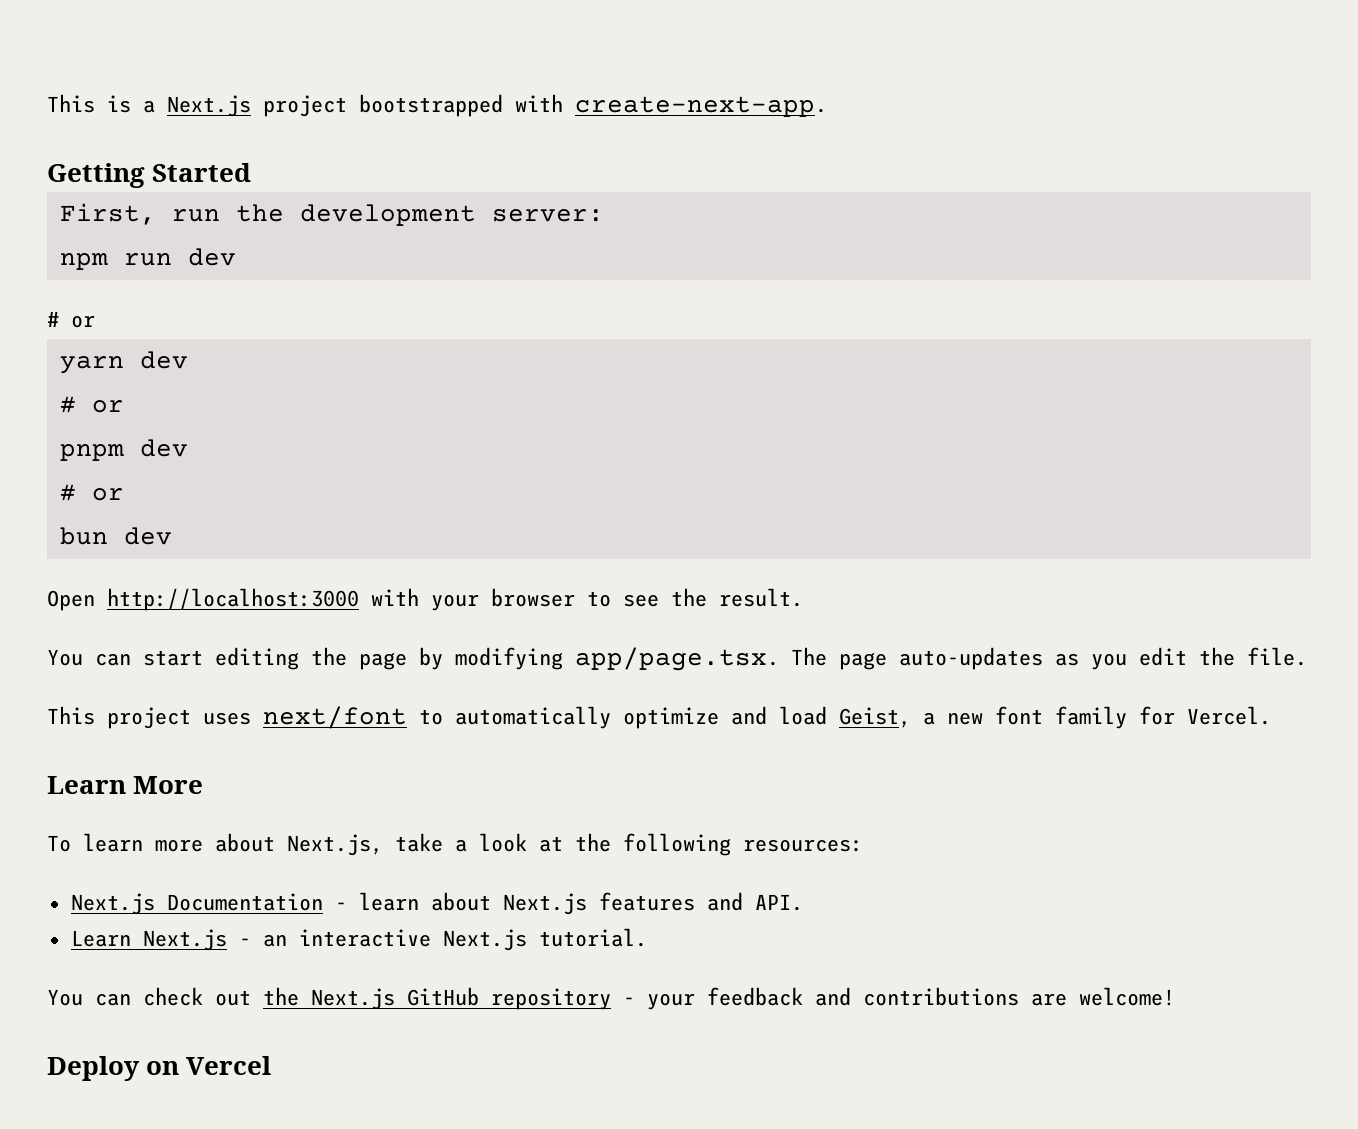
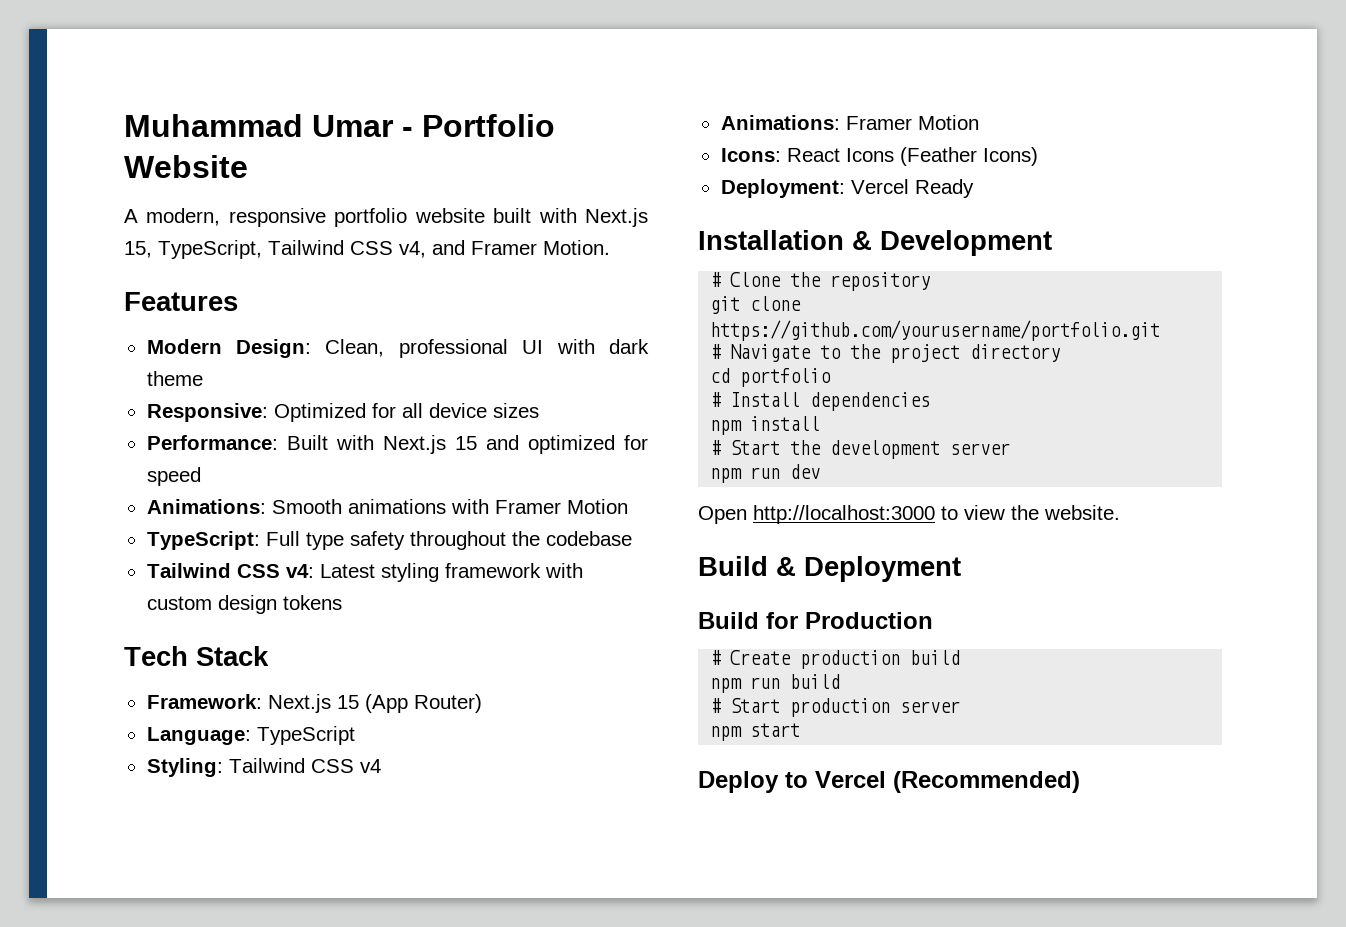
- This is a Next.js project bootstrapped with create-next-app.
- Getting Started
- First, run the development server:
+ Muhammad Umar - Portfolio Website
+ A modern, responsive portfolio website built with Next.js 15, TypeScript, Tailwind CSS v4, and Framer Motion.
+ Features
+ Modern Design: Clean, professional UI with dark theme
+ Responsive: Optimized for all device sizes
+ Performance: Built with Next.js 15 and optimized for speed
+ Animations: Smooth animations with Framer Motion
+ TypeScript: Full type safety throughout the codebase
+ Tailwind CSS v4: Latest styling framework with custom design tokens
+ Tech Stack
+ Framework: Next.js 15 (App Router)
+ Language: TypeScript
+ Styling: Tailwind CSS v4
+ Animations: Framer Motion
+ Icons: React Icons (Feather Icons)
+ Deployment: Vercel Ready
+ Installation & Development
+ # Clone the repository
+ git clone https://github.com/yourusername/portfolio.git
+ # Navigate to the project directory
+ cd portfolio
+ # Install dependencies
+ npm install
+ # Start the development server
  npm run dev
- # or
- yarn dev
- # or
- pnpm dev
- # or
- bun dev
- Open http://localhost:3000 with your browser to see the result.
- You can start editing the page by modifying app/page.tsx. The page auto-updates as you edit the file.
- This project uses next/font to automatically optimize and load Geist, a new font family for Vercel.
- Learn More
- To learn more about Next.js, take a look at the following resources:
- Next.js Documentation - learn about Next.js features and API.
- Learn Next.js - an interactive Next.js tutorial.
- You can check out the Next.js GitHub repository - your feedback and contributions are welcome!
- Deploy on Vercel
+ Open http://localhost:3000 to view the website.
+ Build & Deployment
+ Build for Production
+ # Create production build
+ npm run build
+ # Start production server
+ npm start
+ Deploy to Vercel (Recommended)

